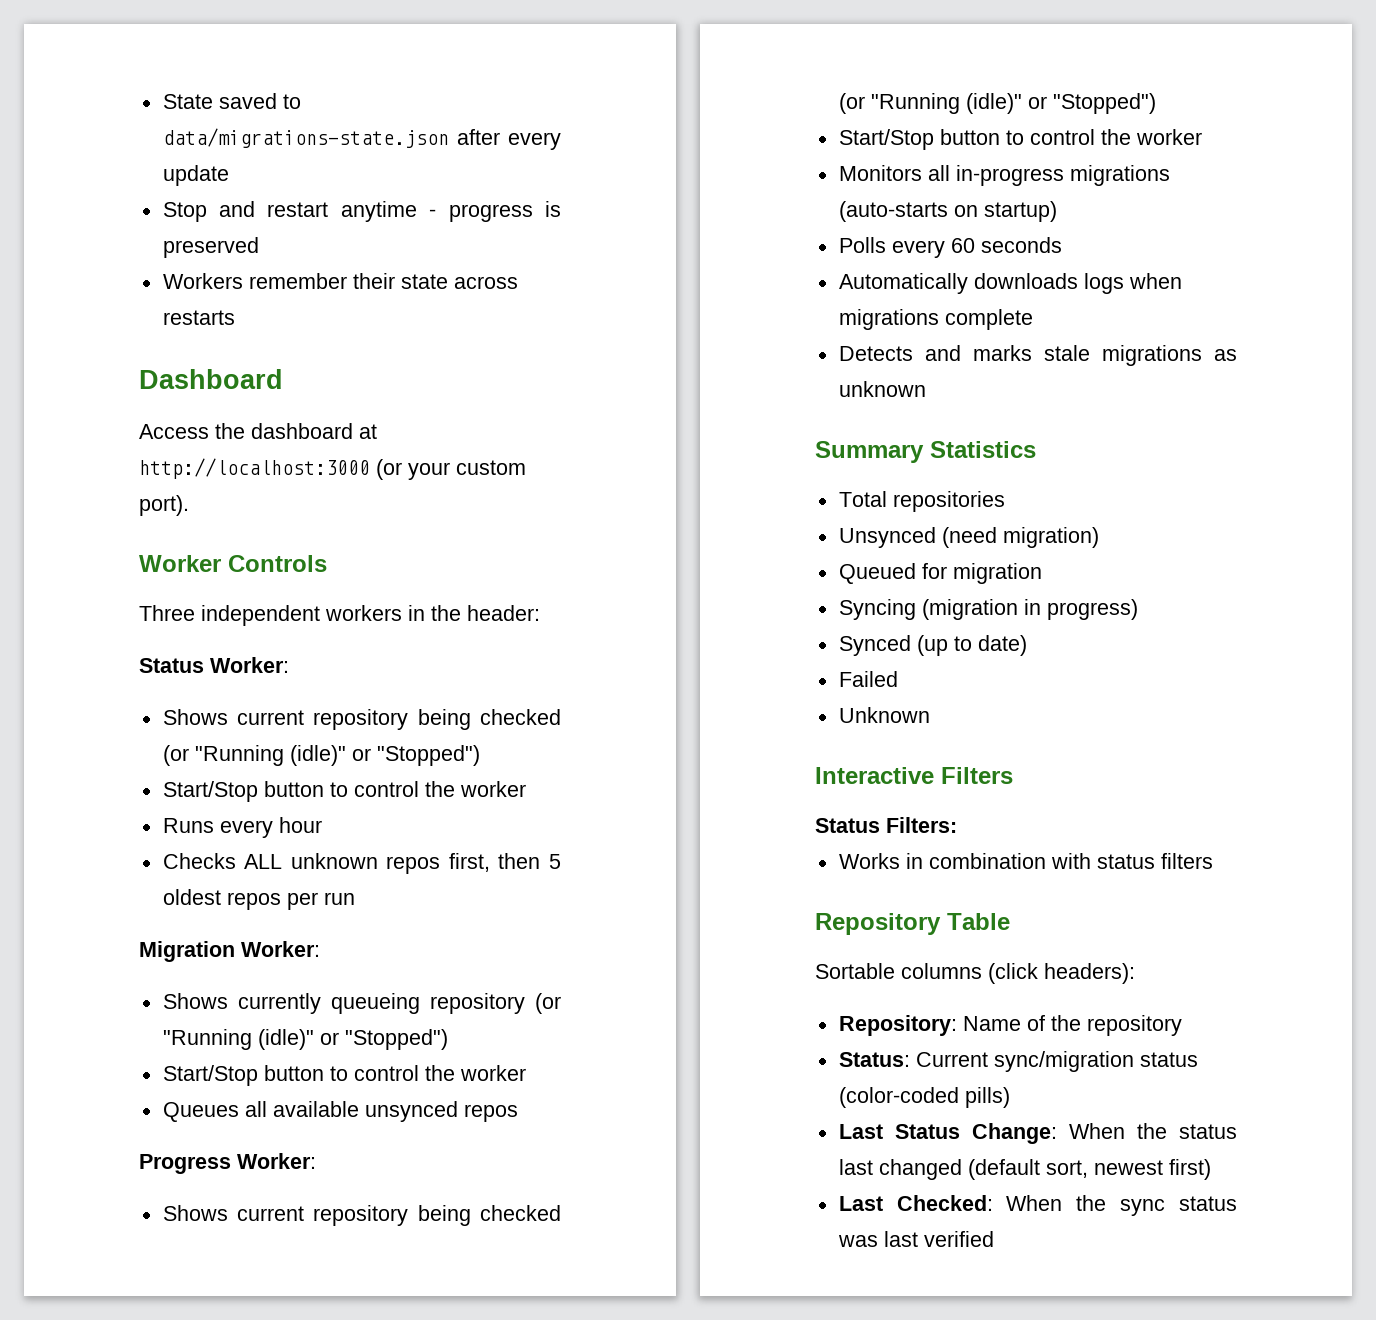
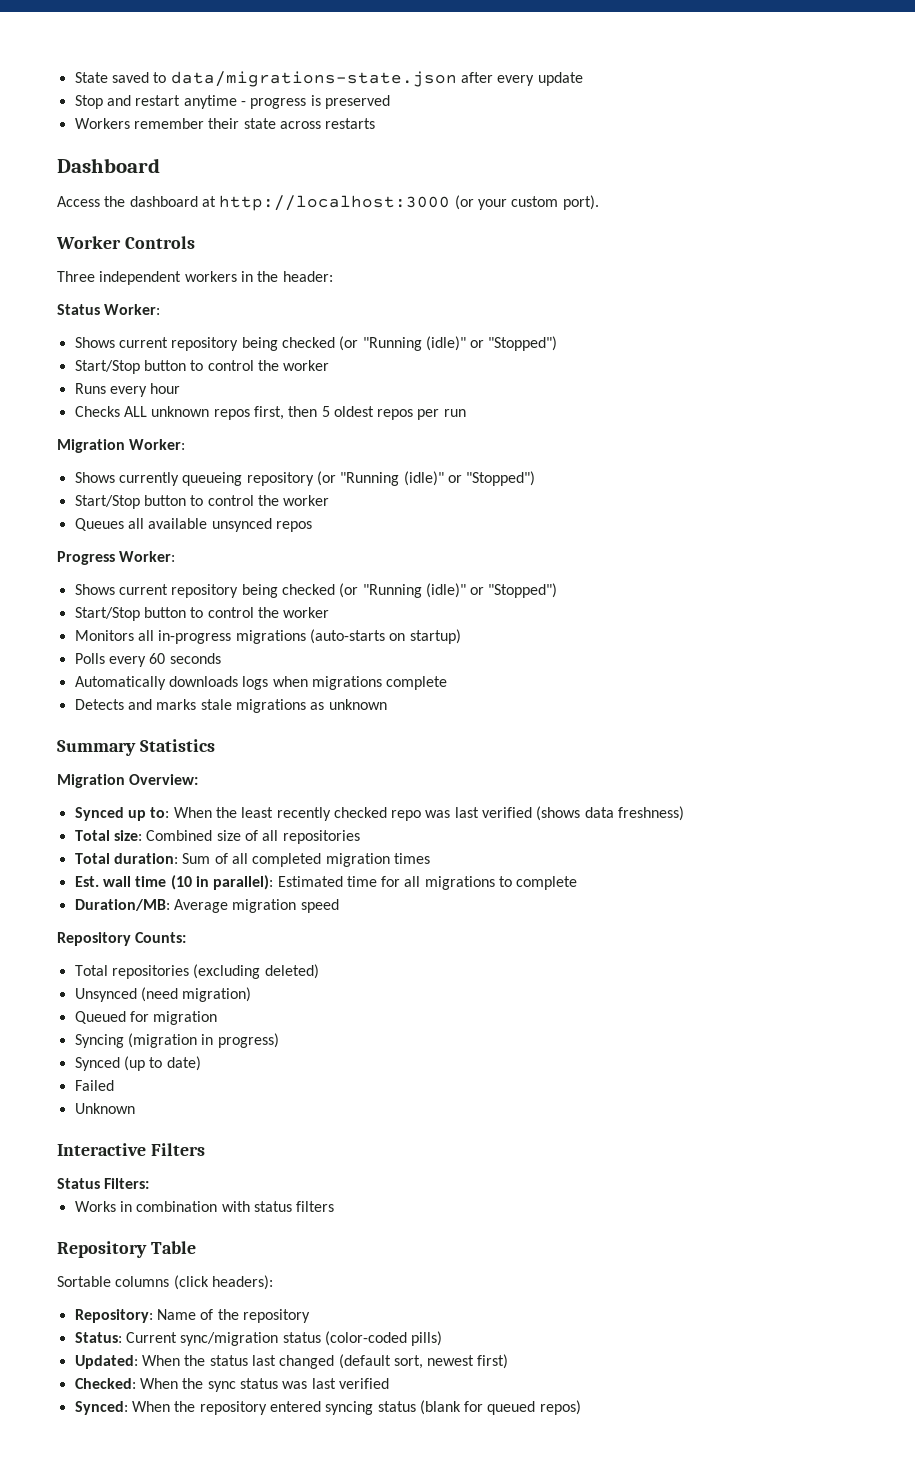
+ Migration Overview:
+ Synced up to: When the least recently checked repo was last verified (shows data freshness)
+ Total size: Combined size of all repositories
+ Total duration: Sum of all completed migration times
+ Est. wall time (10 in parallel): Estimated time for all migrations to complete
+ Duration/MB: Average migration speed
+ Repository Counts:
- Total repositories
+ Total repositories (excluding deleted)
- Last Status Change: When the status last changed (default sort, newest first)
+ Updated: When the status last changed (default sort, newest first)
- Last Checked: When the sync status was last verified
+ Checked: When the sync status was last verified
+ Synced: When the repository entered syncing status (blank for queued repos)

